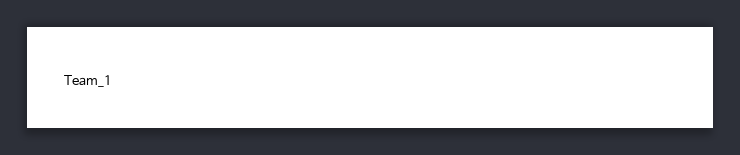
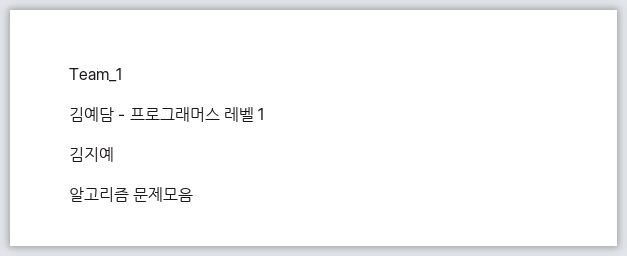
+ 김예담 - 프로그래머스 레벨 1
+ 김지예
+ 알고리즘 문제모음

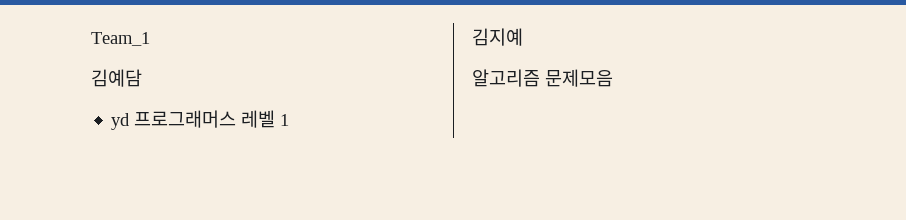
- 김예담 - 프로그래머스 레벨 1
+ 김예담
+ yd 프로그래머스 레벨 1

